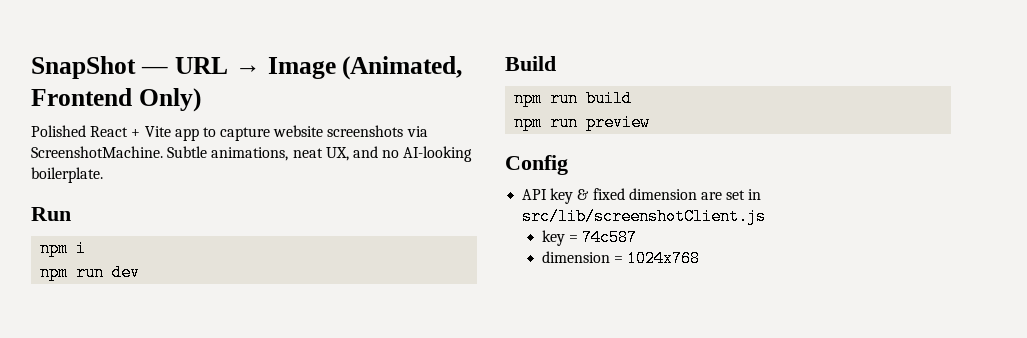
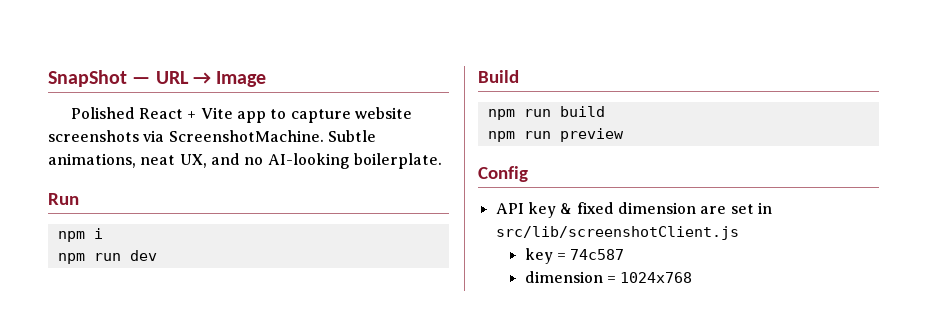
- SnapShot — URL → Image (Animated, Frontend Only)
+ SnapShot — URL → Image

